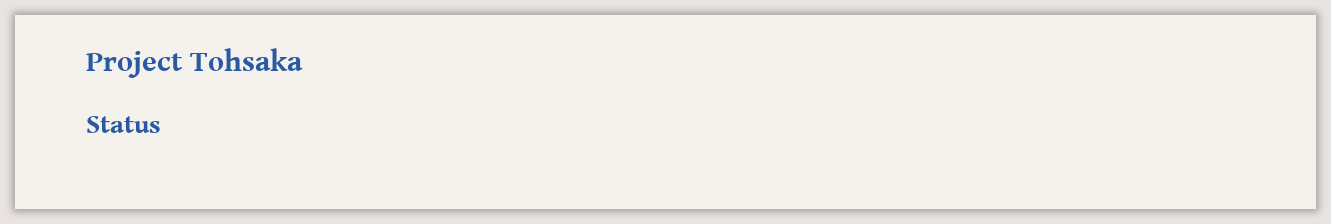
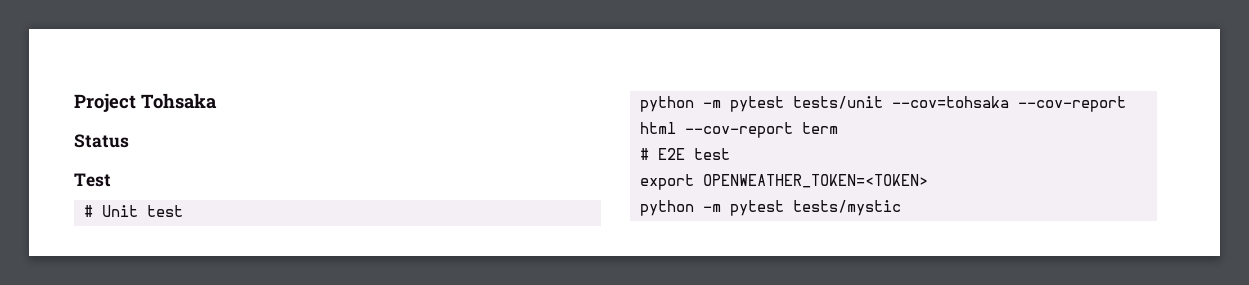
+ Test
+ # Unit test
+ python -m pytest tests/unit --cov=tohsaka --cov-report html --cov-report term
+ # E2E test
+ export OPENWEATHER_TOKEN=<TOKEN>
+ python -m pytest tests/mystic

